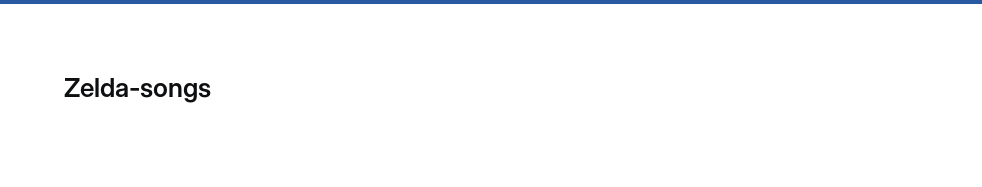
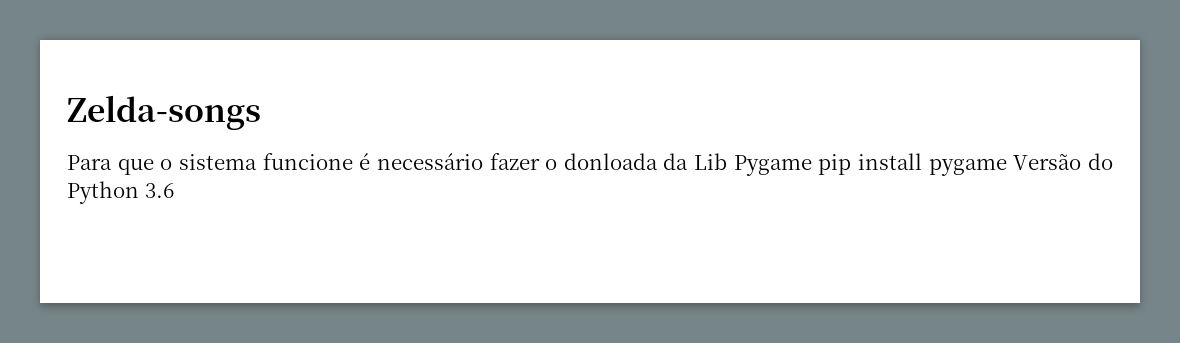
+ Para que o sistema funcione é necessário fazer o donloada da Lib Pygame pip install pygame Versão do Python 3.6

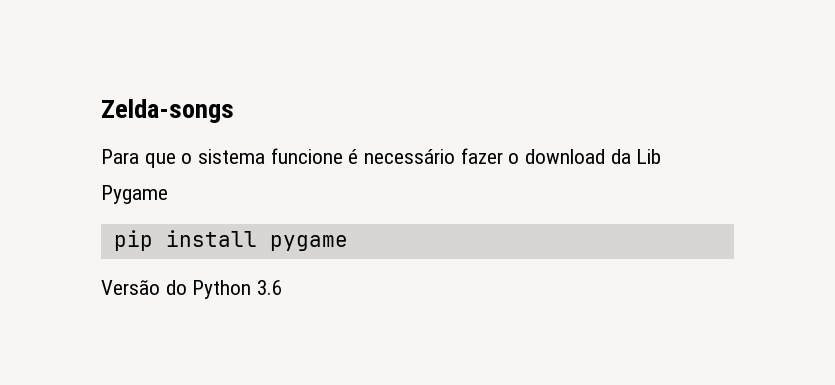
- Para que o sistema funcione é necessário fazer o donloada da Lib Pygame pip install pygame Versão do Python 3.6
+ Para que o sistema funcione é necessário fazer o download da Lib Pygame
+ pip install pygame
+ Versão do Python 3.6

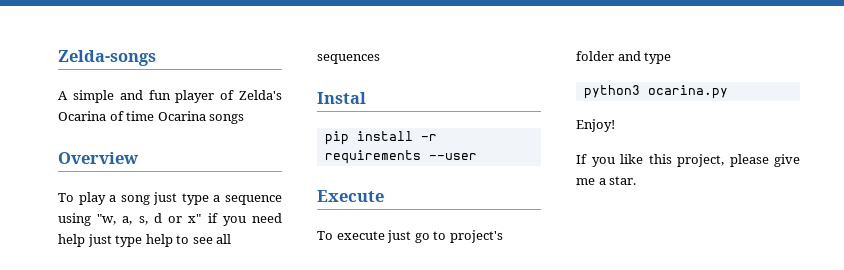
- Para que o sistema funcione é necessário fazer o download da Lib Pygame
- pip install pygame
- Versão do Python 3.6
+ A simple and fun player of Zelda's Ocarina of time Ocarina songs
+ Overview
+ To play a song just type a sequence using "w, a, s, d or x" if you need help just type help to see all sequences
+ Instal
+ pip install -r requirements --user
+ Execute
+ To execute just go to project's folder and type
+ python3 ocarina.py
+ Enjoy!
+ If you like this project, please give me a star.

